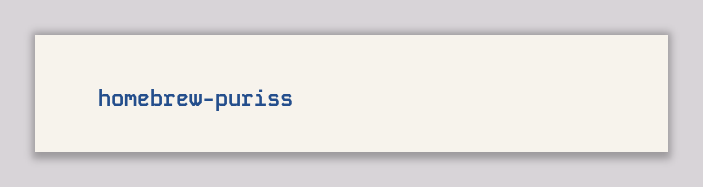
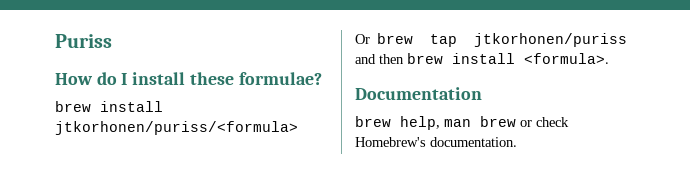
- homebrew-puriss
+ Puriss
+ How do I install these formulae?
+ brew install jtkorhonen/puriss/<formula>
+ Or brew tap jtkorhonen/puriss and then brew install <formula>.
+ Documentation
+ brew help, man brew or check Homebrew's documentation.

